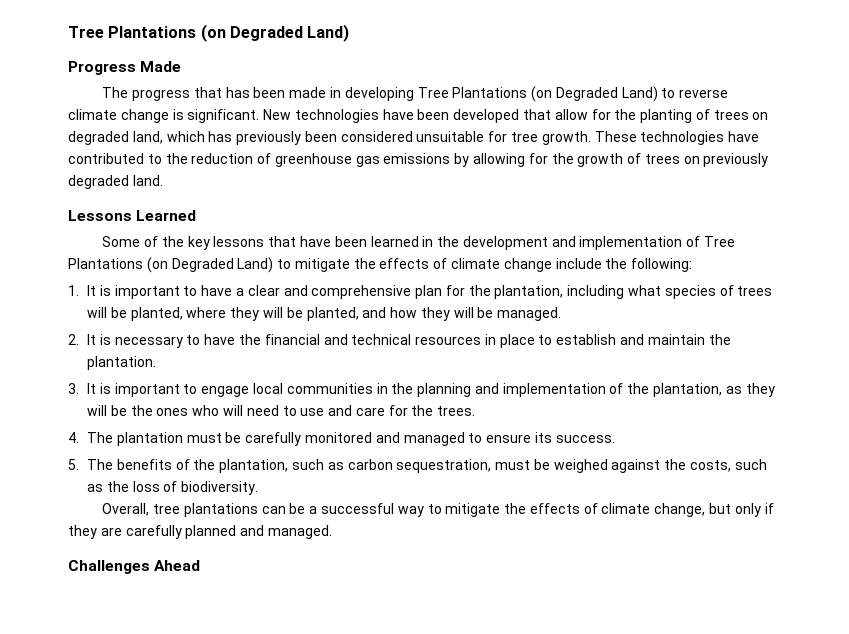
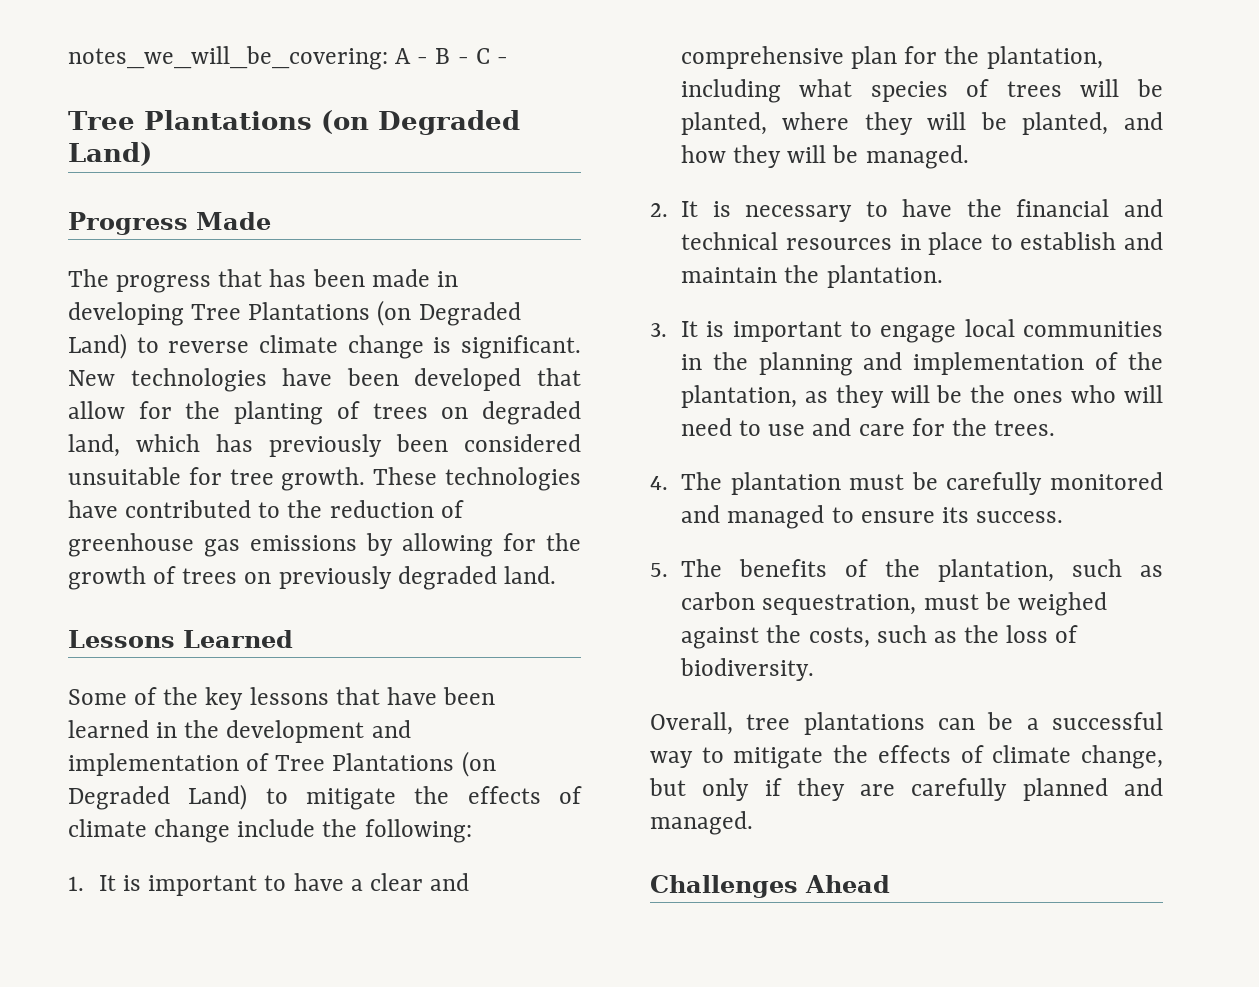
+ notes_we_will_be_covering: A - B - C -

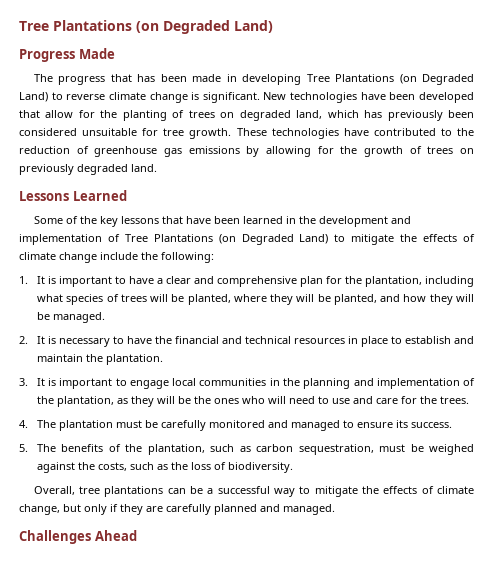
- notes_we_will_be_covering: A - B - C -

